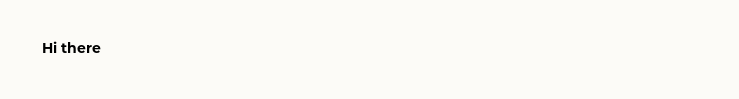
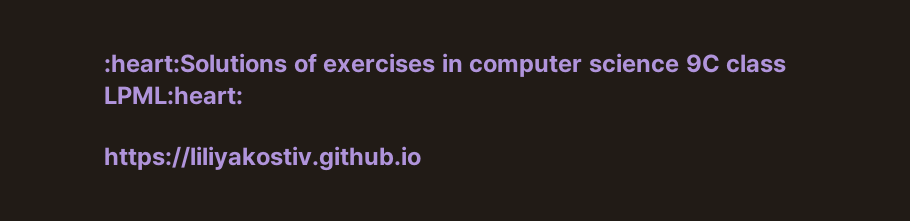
- Hi there
+ :heart:Solutions of exercises in computer science 9C class LPML:heart:
+ https://liliyakostiv.github.io

